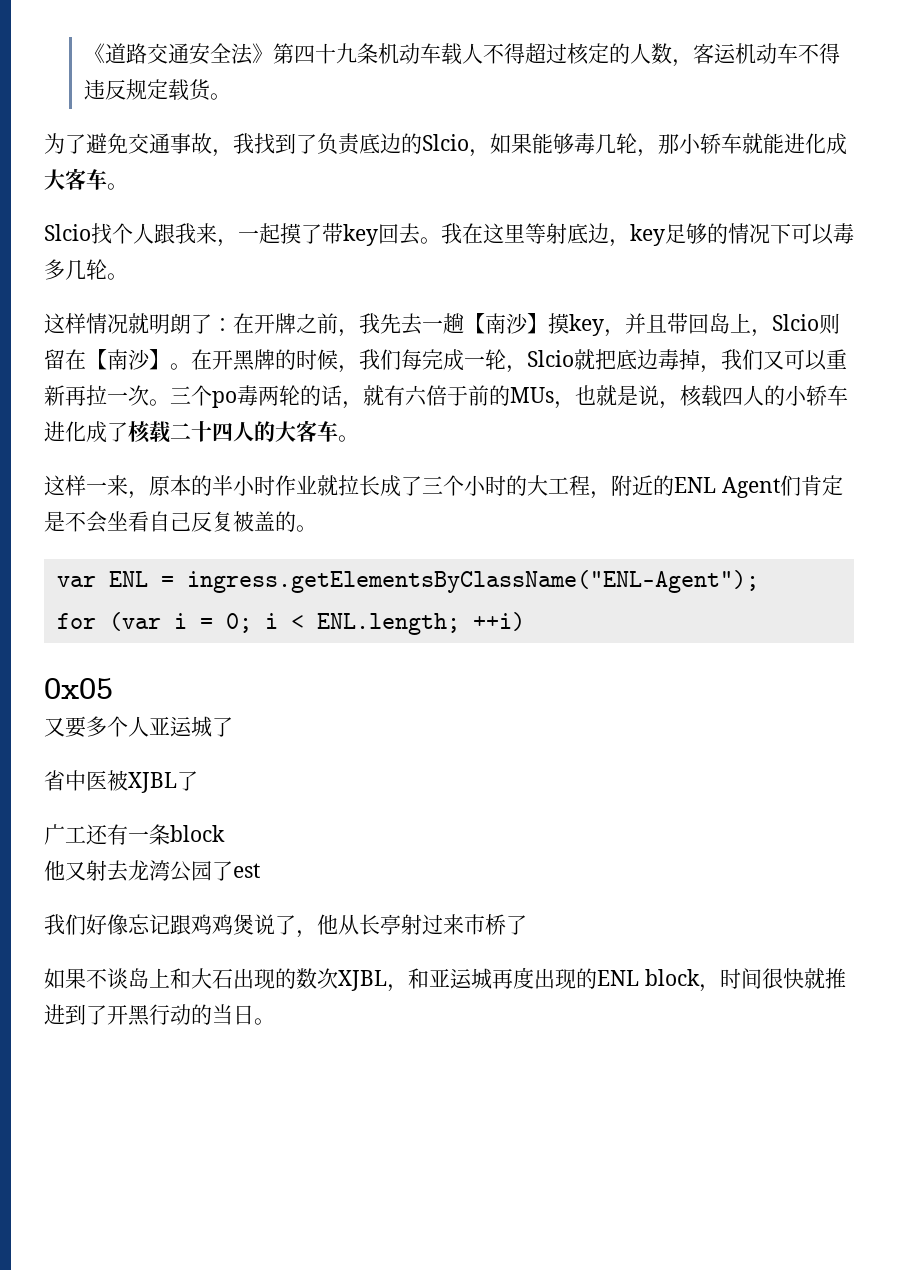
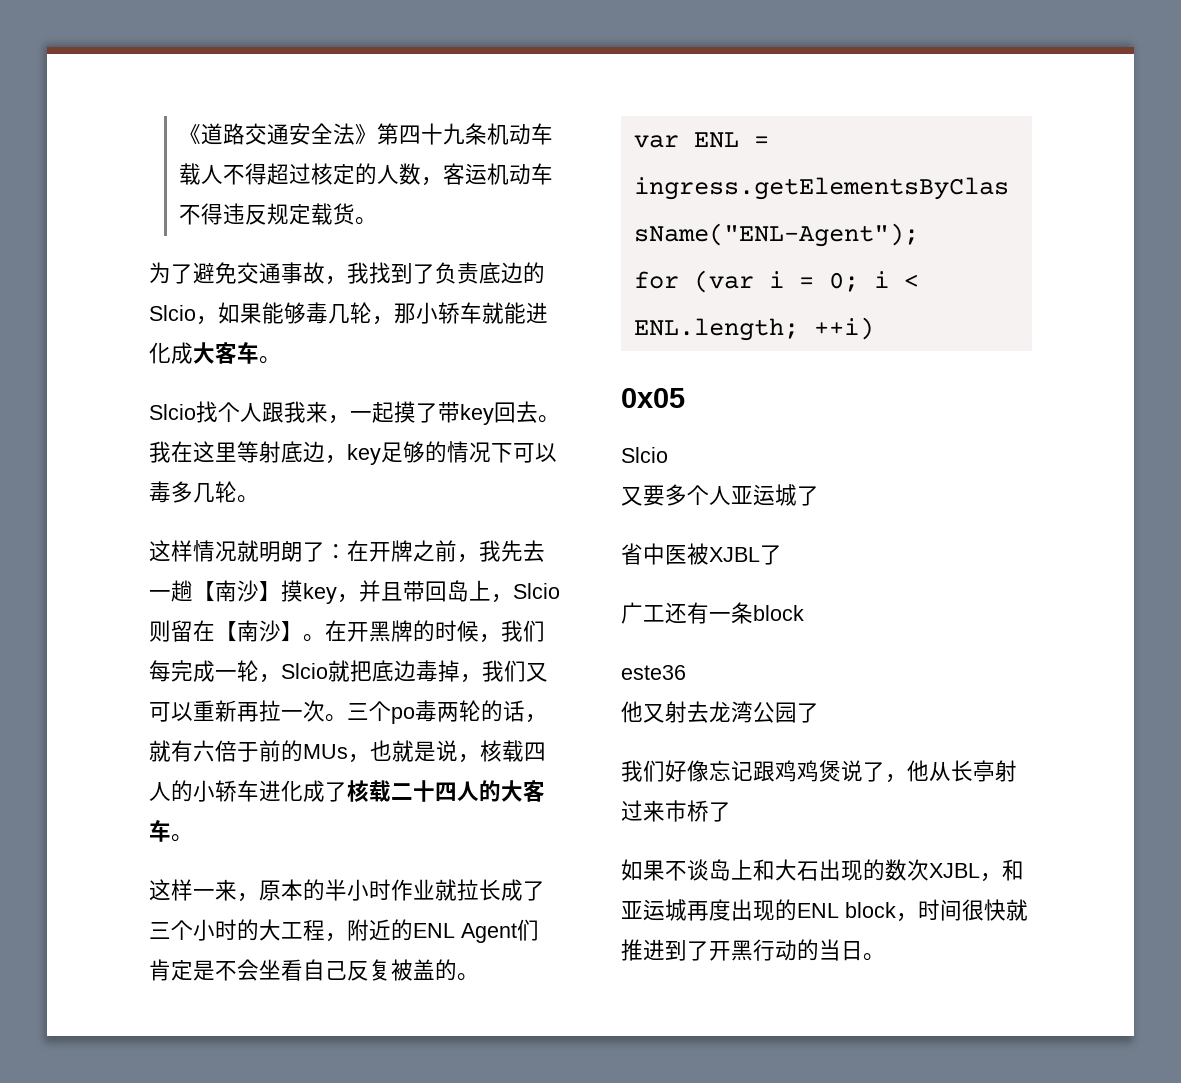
  0x05
+ Slcio
+ este36
- 他又射去龙湾公园了est
+ 他又射去龙湾公园了

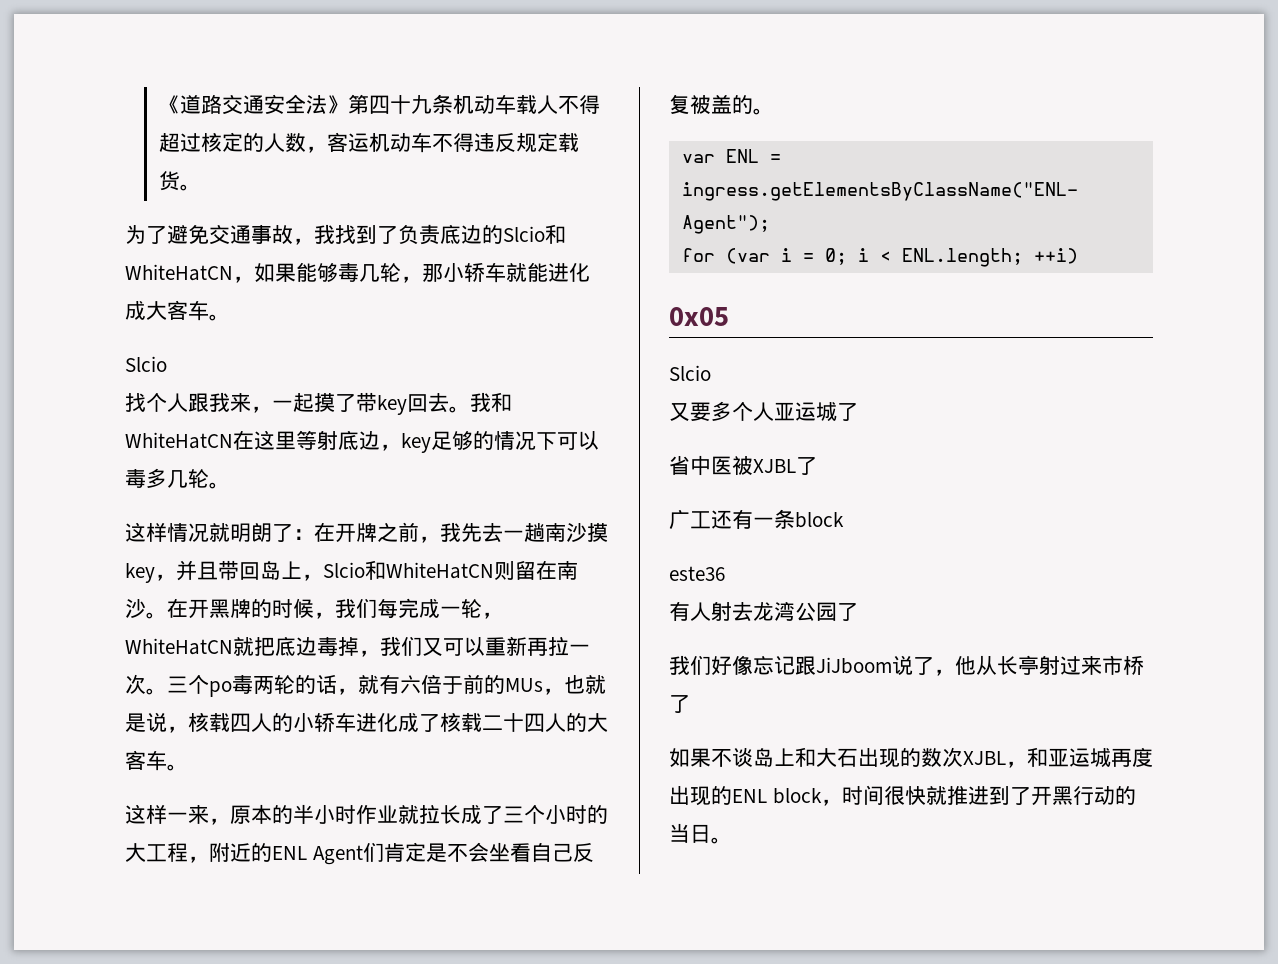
- 为了避免交通事故，我找到了负责底边的Slcio，如果能够毒几轮，那小轿车就能进化成大客车。
- Slcio找个人跟我来，一起摸了带key回去。
+ 为了避免交通事故，我找到了负责底边的Slcio和WhiteHatCN，如果能够毒几轮，那小轿车就能进化成大客车。
+ Slcio
+ 找个人跟我来，一起摸了带key回去。
- 我在这里等射底边，key足够的情况下可以毒多几轮。
+ 我和WhiteHatCN在这里等射底边，key足够的情况下可以毒多几轮。
- 这样情况就明朗了：在开牌之前，我先去一趟【南沙】摸key，并且带回岛上，Slcio则留在【南沙】。
+ 这样情况就明朗了：在开牌之前，我先去一趟南沙摸key，并且带回岛上，Slcio和WhiteHatCN则留在南沙。
- 在开黑牌的时候，我们每完成一轮，Slcio就把底边毒掉，我们又可以重新再拉一次。
+ 在开黑牌的时候，我们每完成一轮，WhiteHatCN就把底边毒掉，我们又可以重新再拉一次。
- 他又射去龙湾公园了
+ 有人射去龙湾公园了
- 我们好像忘记跟鸡鸡煲说了，他从长亭射过来市桥了
+ 我们好像忘记跟JiJboom说了，他从长亭射过来市桥了

